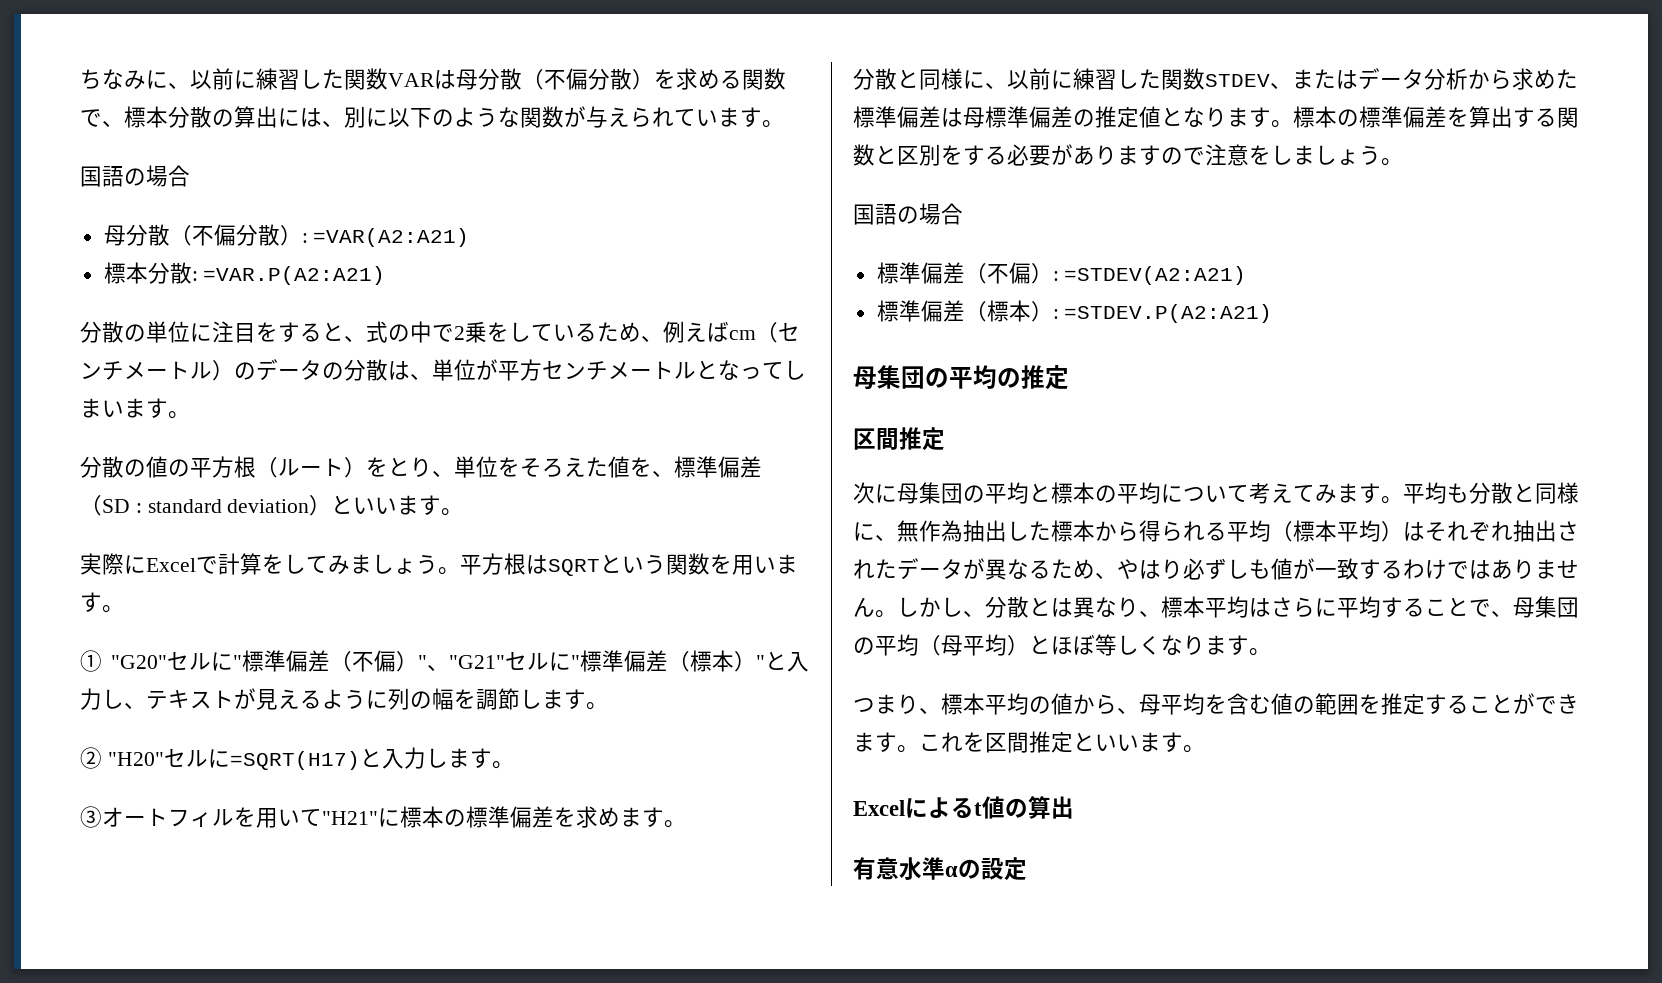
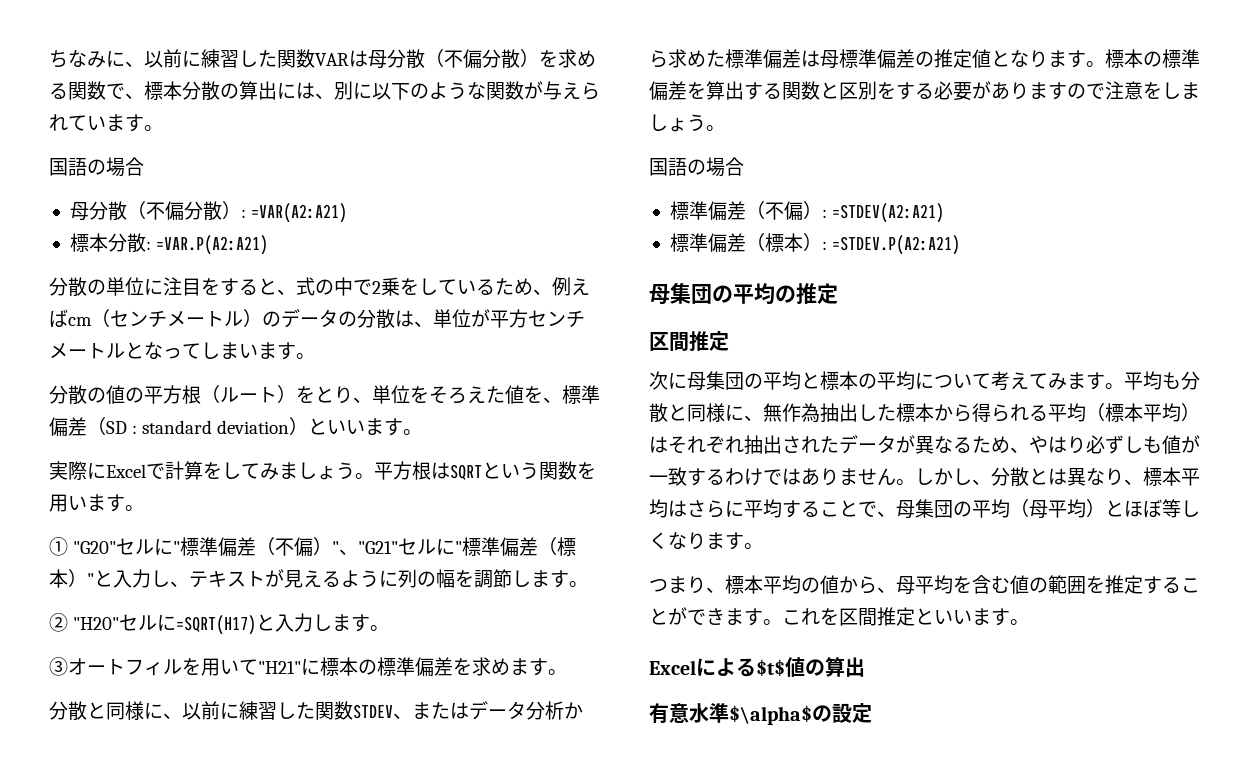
- Excelによるt値の算出
+ Excelによる$t$値の算出
- 有意水準αの設定
+ 有意水準$\alpha$の設定

